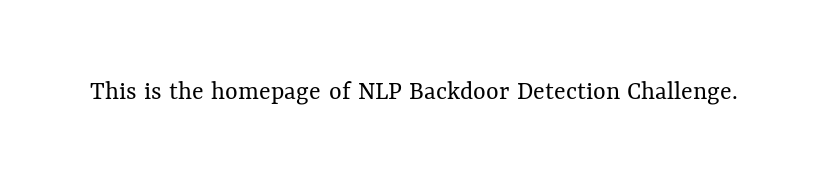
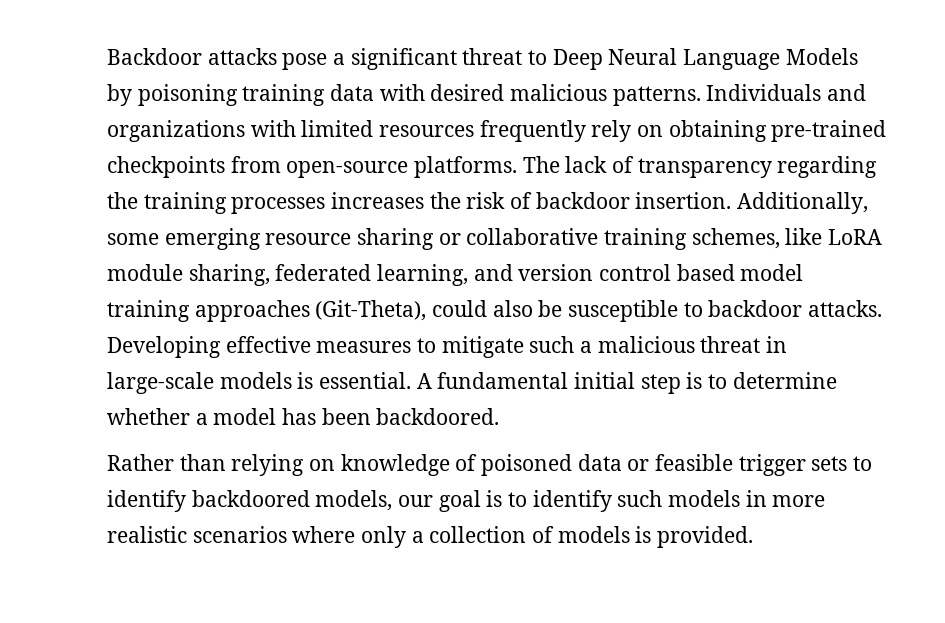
- This is the homepage of NLP Backdoor Detection Challenge.
+ Backdoor attacks pose a significant threat to Deep Neural Language Models by poisoning training data with desired malicious patterns. Individuals and organizations with limited resources frequently rely on obtaining pre-trained checkpoints from open-source platforms. The lack of transparency regarding the training processes increases the risk of backdoor insertion. Additionally, some emerging resource sharing or collaborative training schemes, like LoRA module sharing, federated learning, and version control based model training approaches (Git-Theta), could also be susceptible to backdoor attacks. Developing effective measures to mitigate such a malicious threat in large-scale models is essential. A fundamental initial step is to determine whether a model has been backdoored.
+ Rather than relying on knowledge of poisoned data or feasible trigger sets to identify backdoored models, our goal is to identify such models in more realistic scenarios where only a collection of models is provided.

